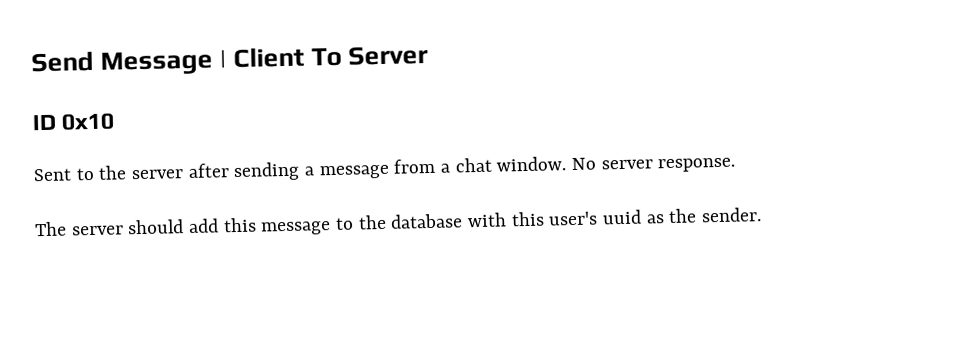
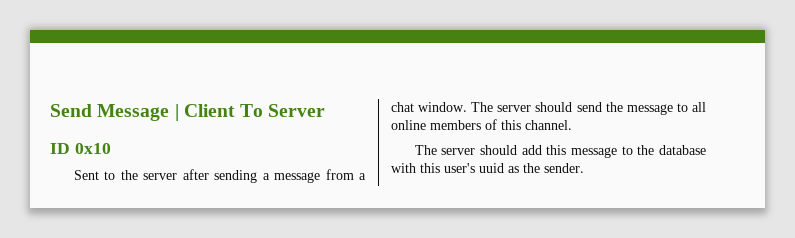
- No server response.
+ The server should send the message to all online members of this channel.

